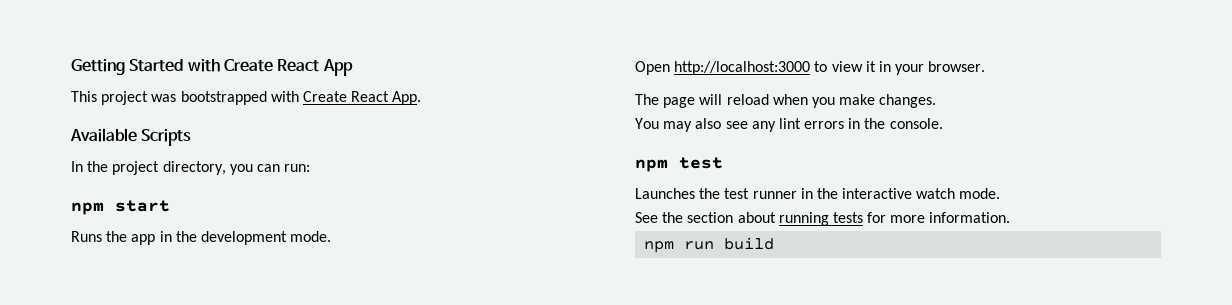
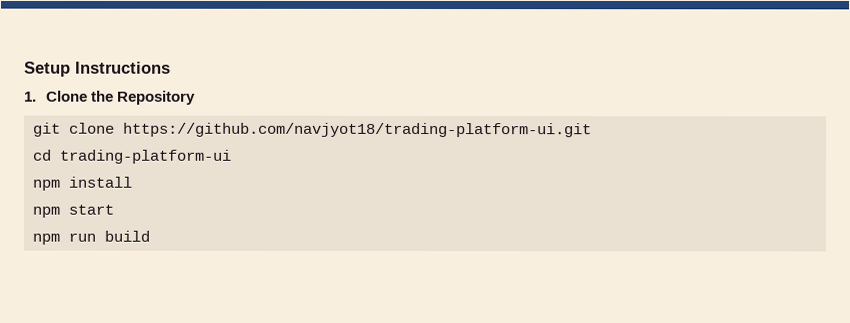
- Getting Started with Create React App
- This project was bootstrapped with Create React App.
- Available Scripts
- In the project directory, you can run:
+ Setup Instructions
+ 1. Clone the Repository
+ git clone https://github.com/navjyot18/trading-platform-ui.git
+ cd trading-platform-ui
+ npm install
  npm start
- Runs the app in the development mode.
- Open http://localhost:3000 to view it in your browser.
- The page will reload when you make changes.
- You may also see any lint errors in the console.
- npm test
- Launches the test runner in the interactive watch mode.
- See the section about running tests for more information.

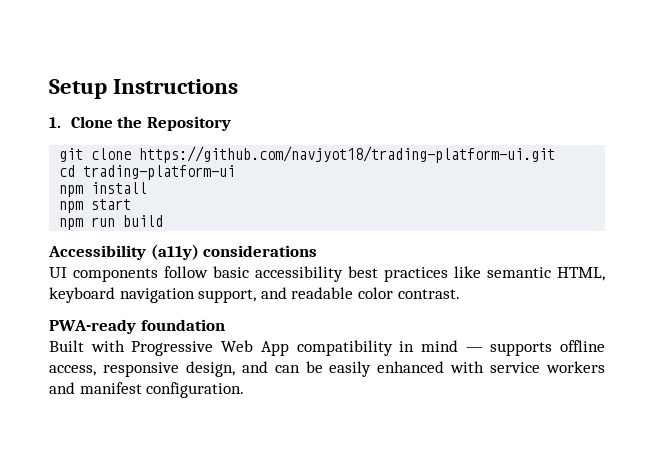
+ Accessibility (a11y) considerations
+ UI components follow basic accessibility best practices like semantic HTML, keyboard navigation support, and readable color contrast.
+ PWA-ready foundation
+ Built with Progressive Web App compatibility in mind — supports offline access, responsive design, and can be easily enhanced with service workers and manifest configuration.

